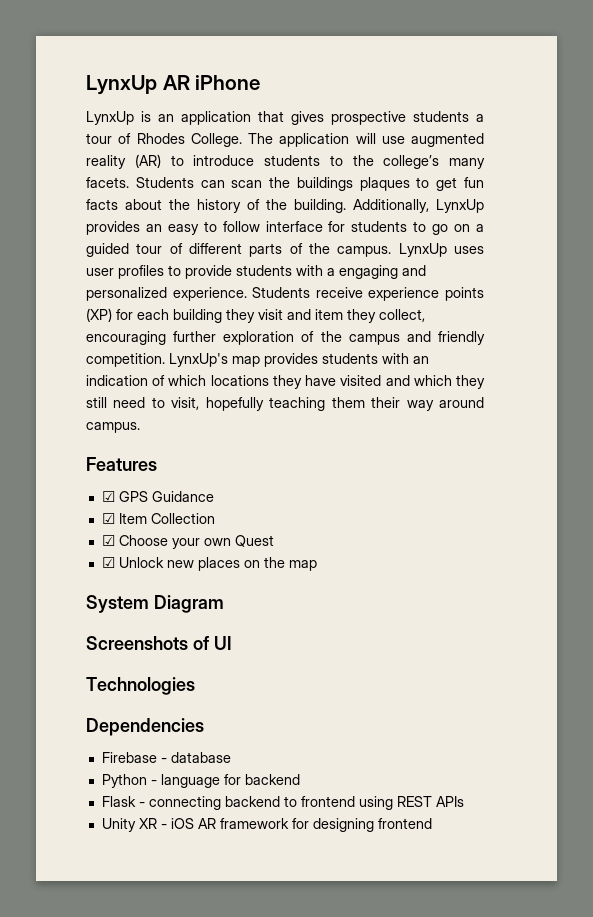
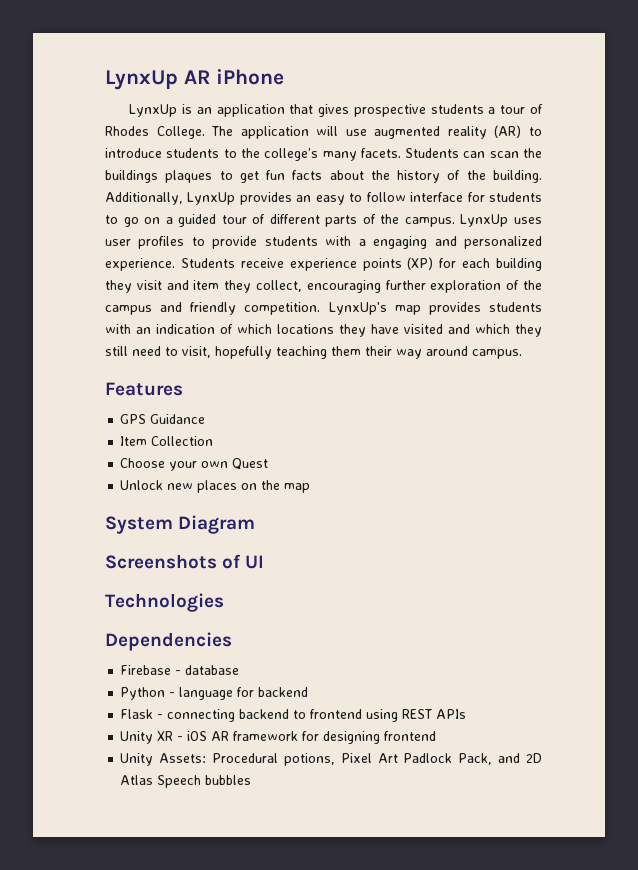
- ☑ GPS Guidance
+ GPS Guidance
- ☑ Item Collection
+ Item Collection
- ☑ Choose your own Quest
+ Choose your own Quest
- ☑ Unlock new places on the map
+ Unlock new places on the map
+ Unity Assets: Procedural potions, Pixel Art Padlock Pack, and 2D Atlas Speech bubbles

